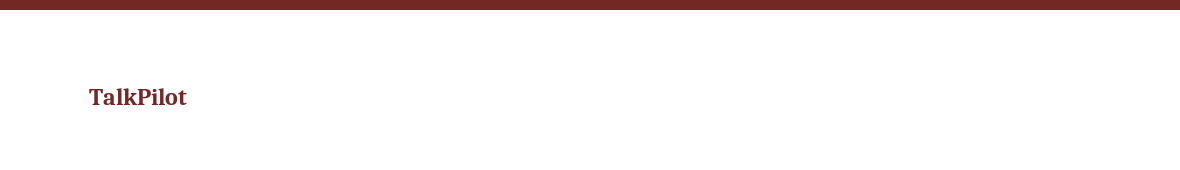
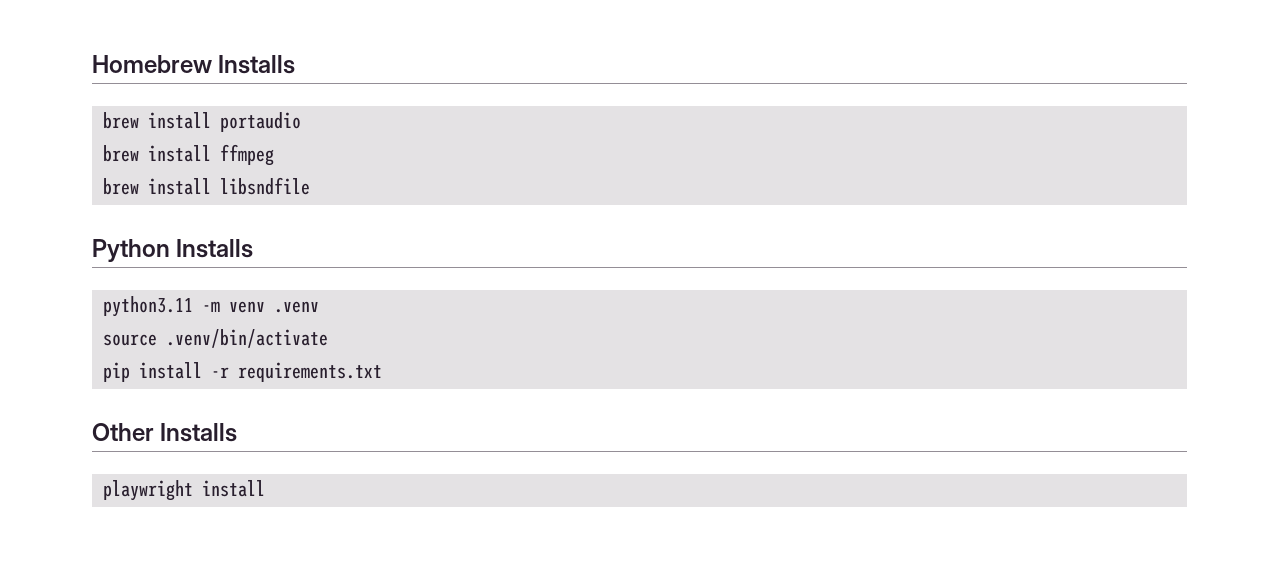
- TalkPilot
+ Homebrew Installs
+ brew install portaudio
+ brew install ffmpeg
+ brew install libsndfile
+ Python Installs
+ python3.11 -m venv .venv
+ source .venv/bin/activate
+ pip install -r requirements.txt
+ Other Installs
+ playwright install

